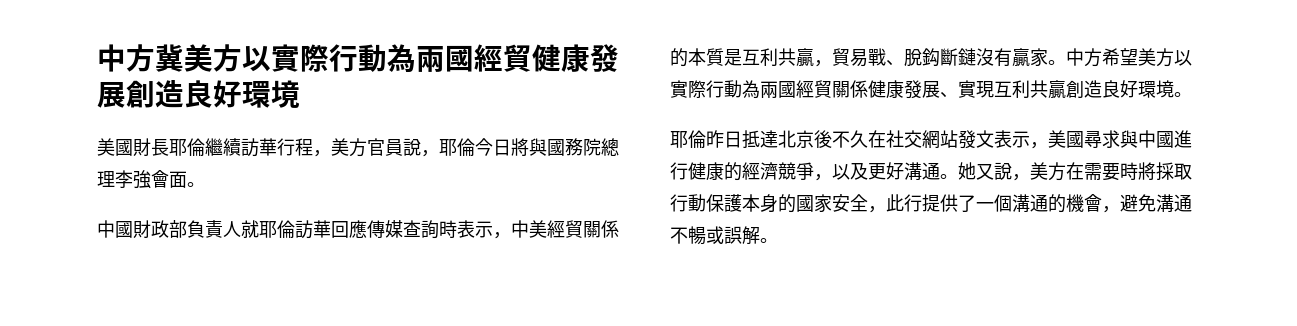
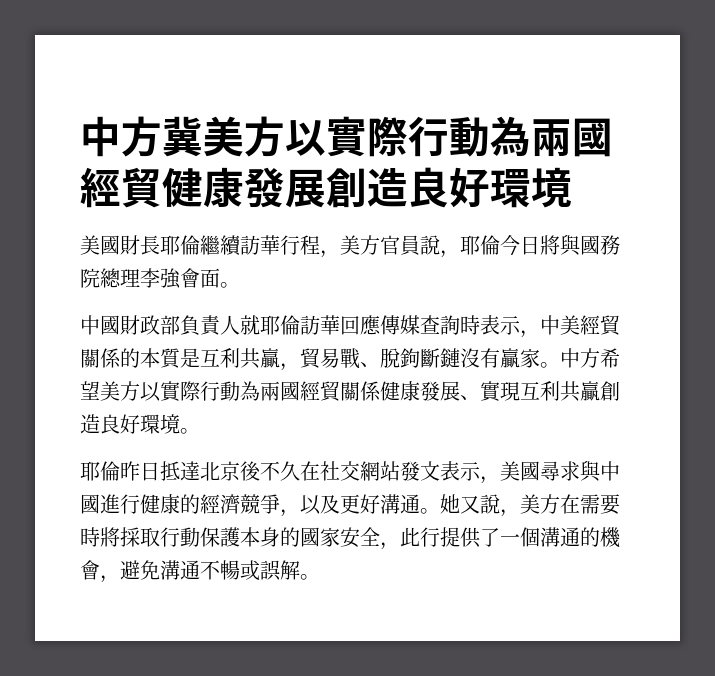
- 中國財政部負責人就耶倫訪華回應傳媒查詢時表示，中美經貿關係的本質是互利共贏，貿易戰、脫鈎斷鏈沒有贏家。
+ 中國財政部負責人就耶倫訪華回應傳媒查詢時表示，中美經貿關係的本質是互利共贏，貿易戰、脫鉤斷鏈沒有贏家。

